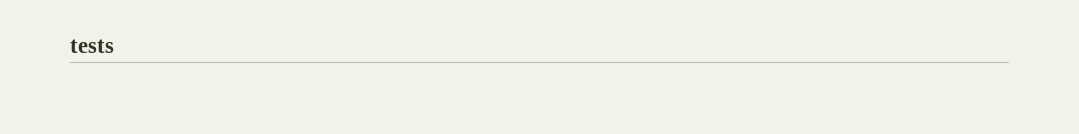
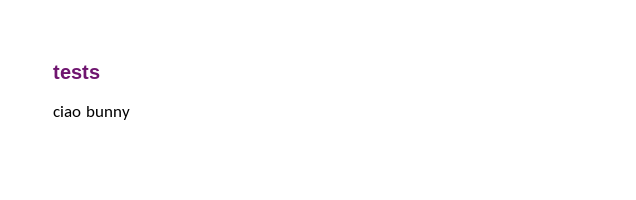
+ ciao bunny

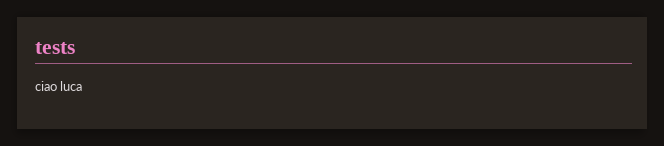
- ciao bunny
+ ciao luca

